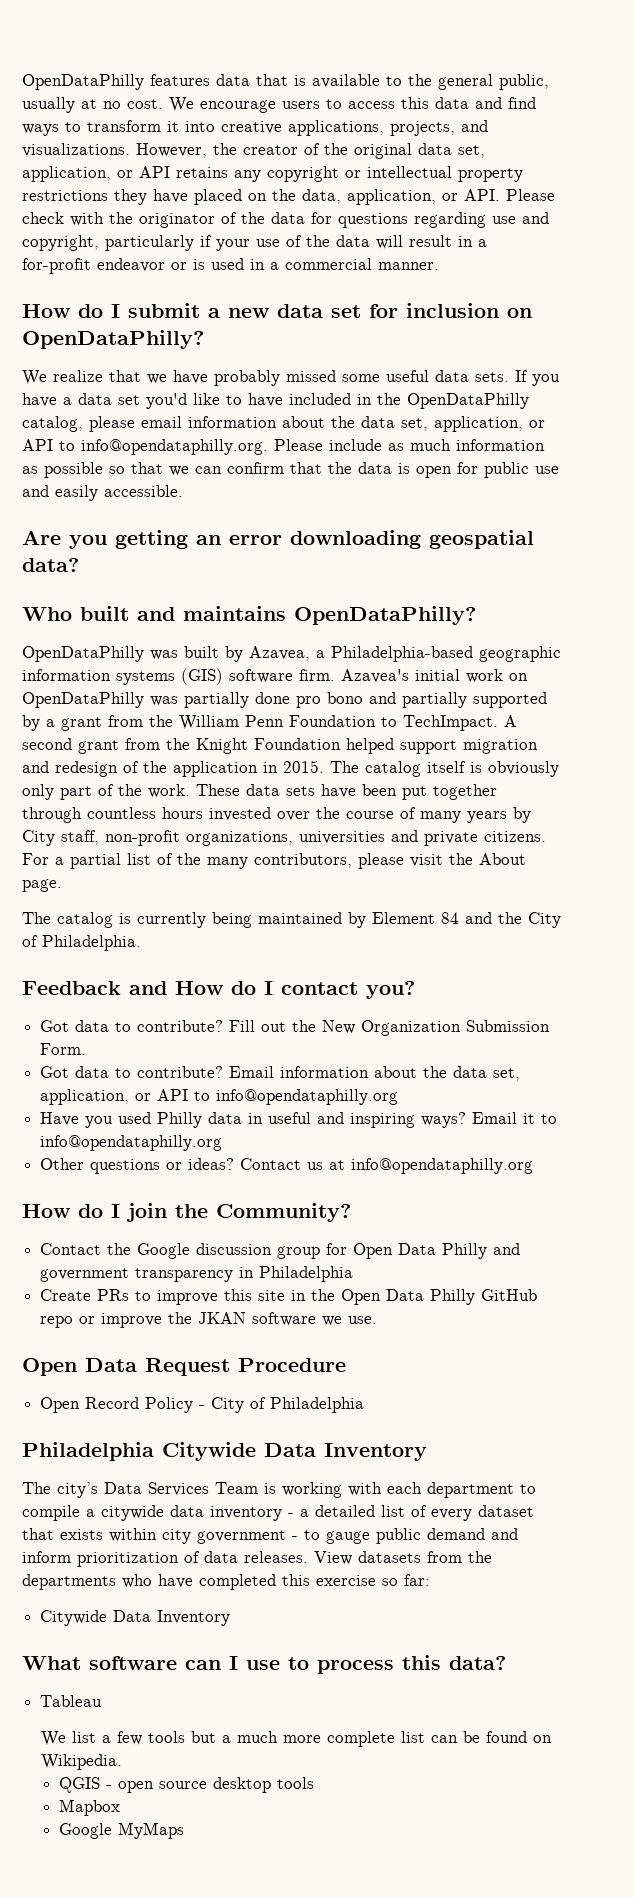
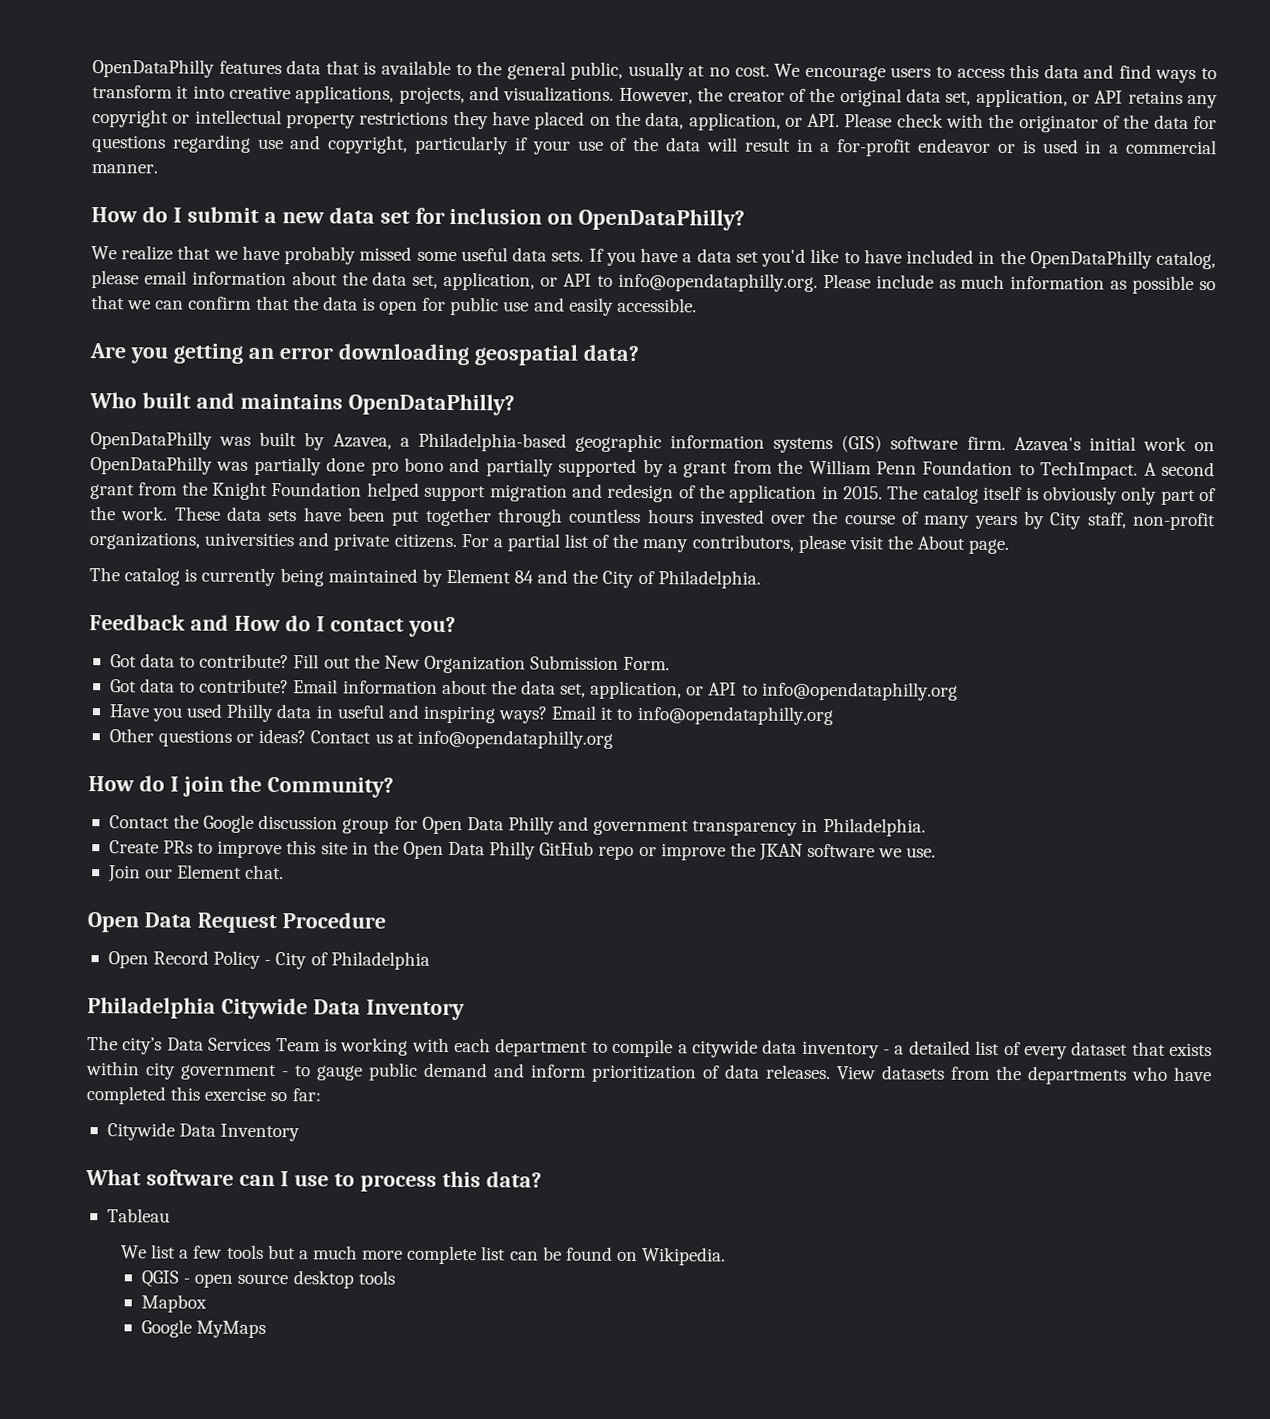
- Contact the Google discussion group for Open Data Philly and government transparency in Philadelphia
+ Contact the Google discussion group for Open Data Philly and government transparency in Philadelphia.
+ Join our Element chat.

